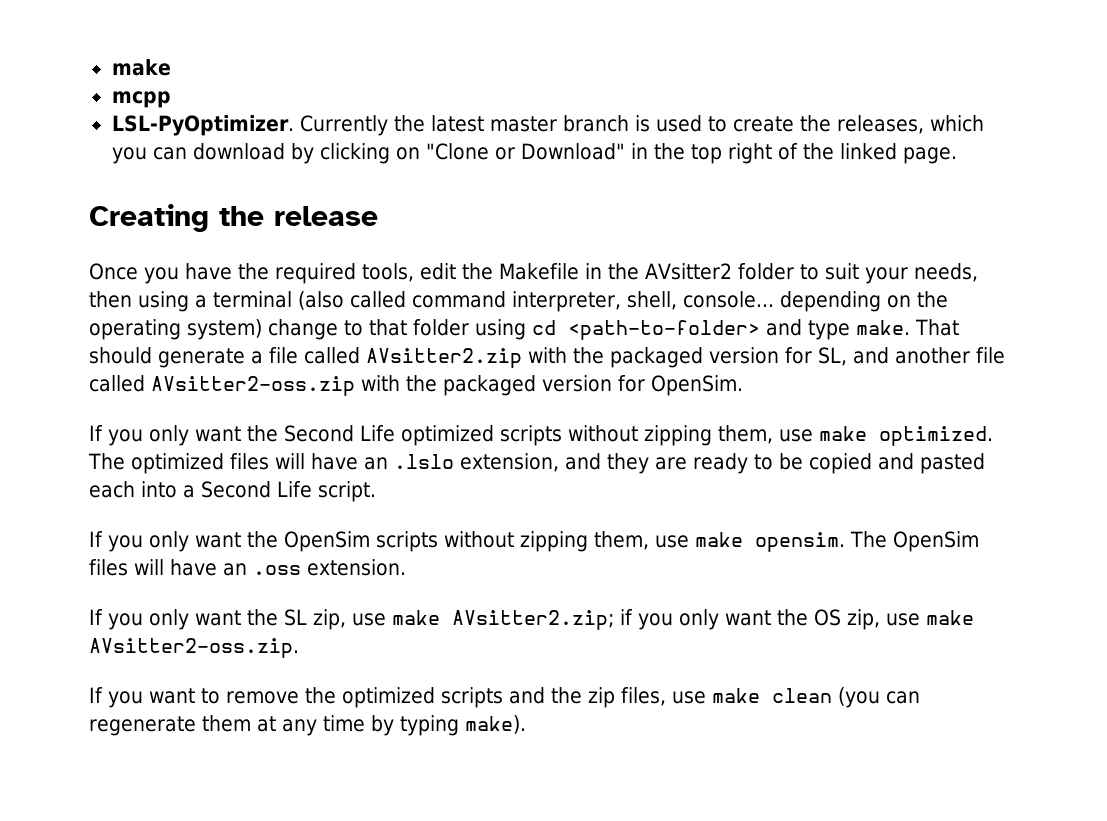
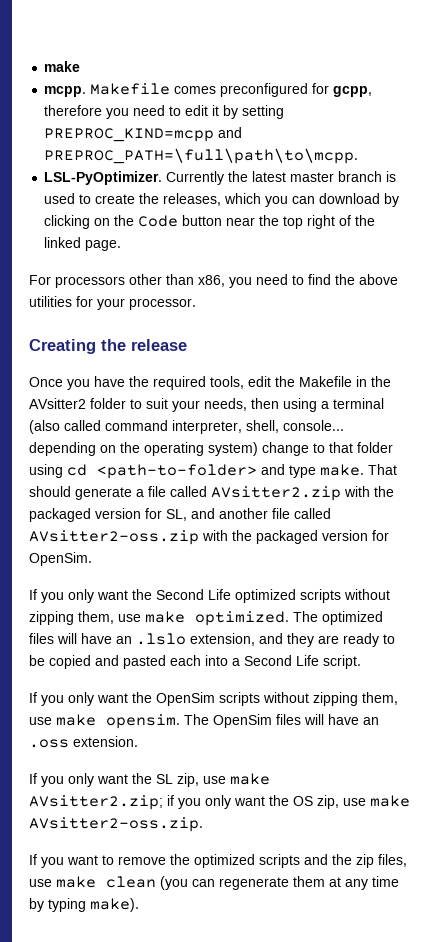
- mcpp
+ mcpp. Makefile comes preconfigured for gcpp, therefore you need to edit it by setting PREPROC_KIND=mcpp and PREPROC_PATH=\full\path\to\mcpp.
- Currently the latest master branch is used to create the releases, which you can download by clicking on "Clone or Download" in the top right of the linked page.
+ Currently the latest master branch is used to create the releases, which you can download by clicking on the Code button near the top right of the linked page.
+ For processors other than x86, you need to find the above utilities for your processor.

